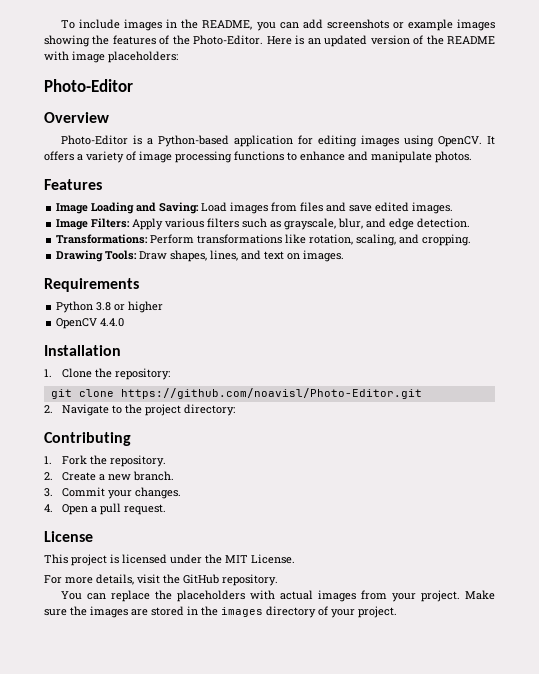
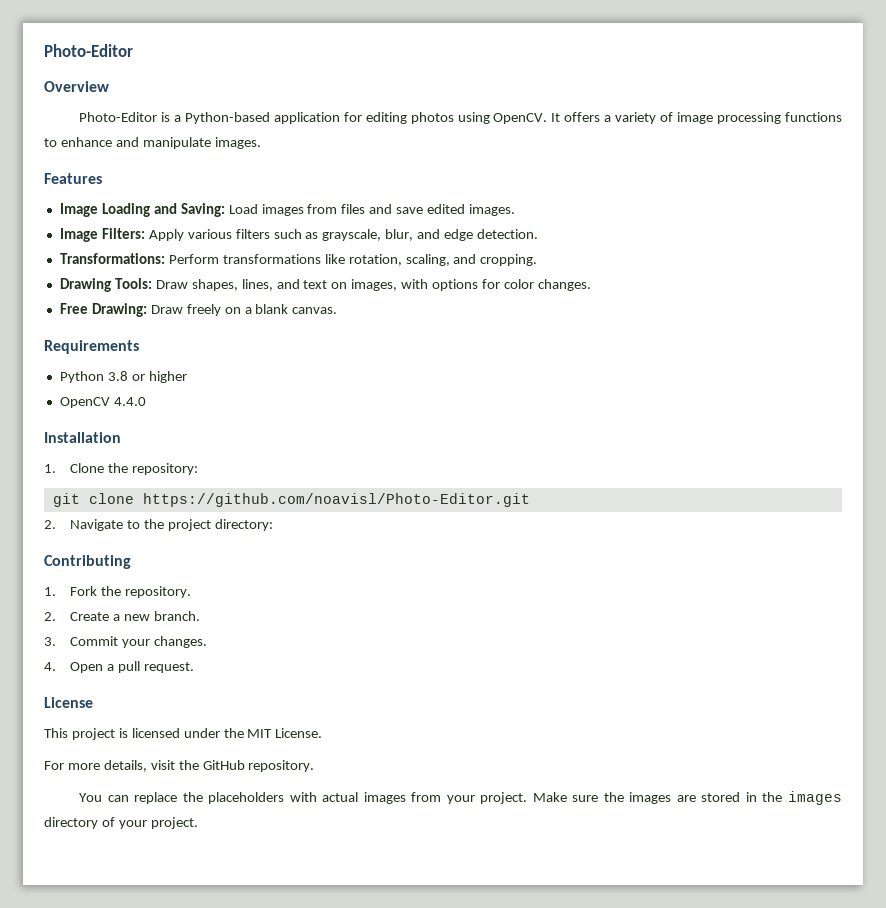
- To include images in the README, you can add screenshots or example images showing the features of the Photo-Editor. Here is an updated version of the README with image placeholders:
- Photo-Editor is a Python-based application for editing images using OpenCV.
+ Photo-Editor is a Python-based application for editing photos using OpenCV.
- It offers a variety of image processing functions to enhance and manipulate photos.
+ It offers a variety of image processing functions to enhance and manipulate images.
- Drawing Tools: Draw shapes, lines, and text on images.
+ Drawing Tools: Draw shapes, lines, and text on images, with options for color changes.
+ Free Drawing: Draw freely on a blank canvas.

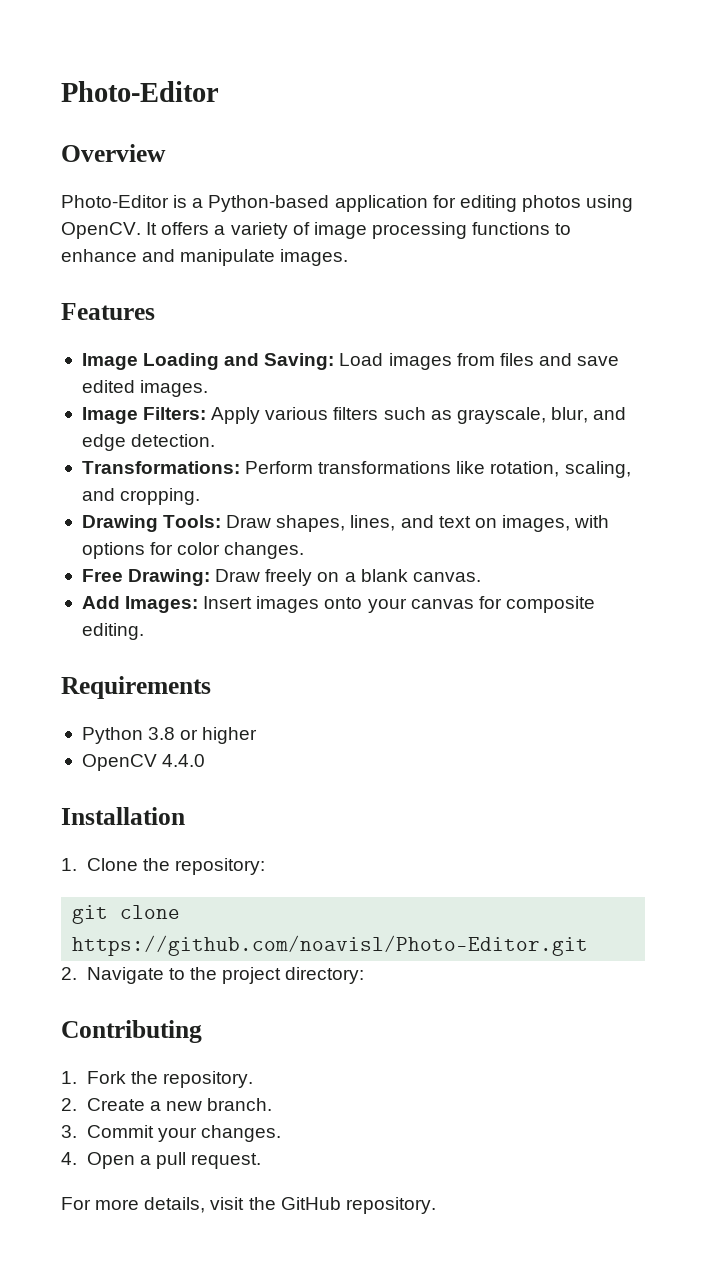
+ Add Images: Insert images onto your canvas for composite editing.
- License
- This project is licensed under the MIT License.
- You can replace the placeholders with actual images from your project. Make sure the images are stored in the images directory of your project.

